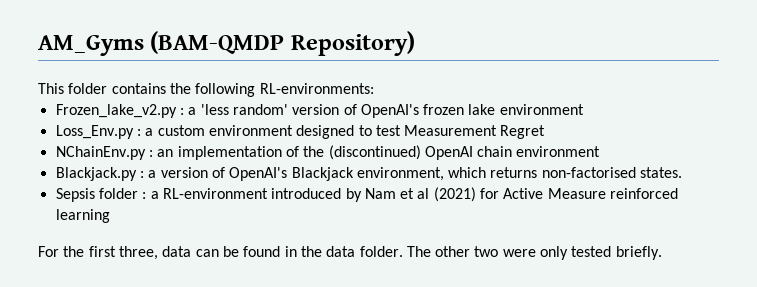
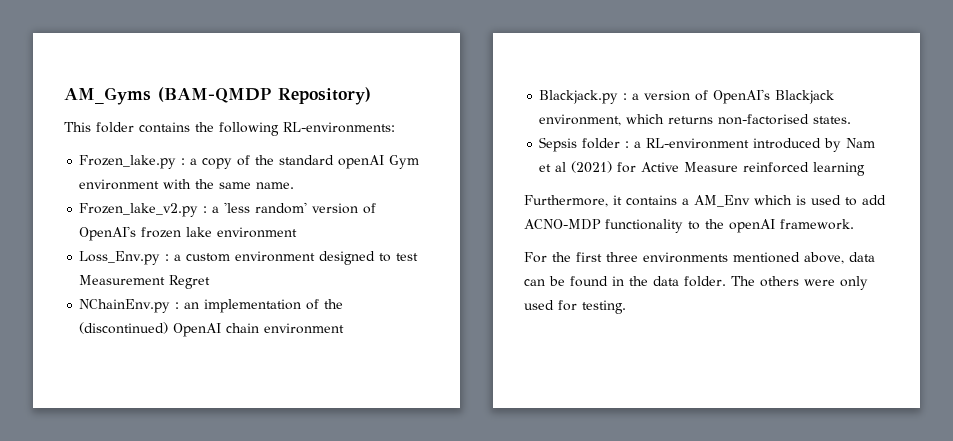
+ Frozen_lake.py : a copy of the standard openAI Gym environment with the same name.
+ Furthermore, it contains a AM_Env which is used to add ACNO-MDP functionality to the openAI framework.
- For the first three, data can be found in the data folder.
+ For the first three environments mentioned above, data can be found in the data folder.
- The other two were only tested briefly.
+ The others were only used for testing.

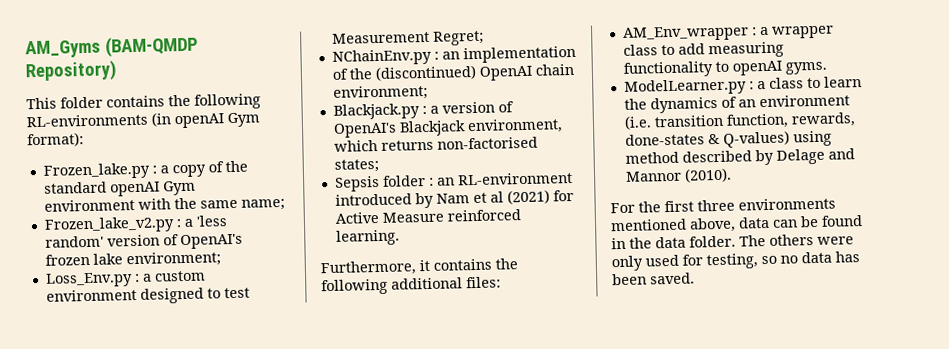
- This folder contains the following RL-environments:
+ This folder contains the following RL-environments (in openAI Gym format):
- Frozen_lake.py : a copy of the standard openAI Gym environment with the same name.
+ Frozen_lake.py : a copy of the standard openAI Gym environment with the same name;
- Frozen_lake_v2.py : a 'less random' version of OpenAI's frozen lake environment
+ Frozen_lake_v2.py : a 'less random' version of OpenAI's frozen lake environment;
- Loss_Env.py : a custom environment designed to test Measurement Regret
+ Loss_Env.py : a custom environment designed to test Measurement Regret;
- NChainEnv.py : an implementation of the (discontinued) OpenAI chain environment
+ NChainEnv.py : an implementation of the (discontinued) OpenAI chain environment;
- Blackjack.py : a version of OpenAI's Blackjack environment, which returns non-factorised states.
+ Blackjack.py : a version of OpenAI's Blackjack environment, which returns non-factorised states;
- Sepsis folder : a RL-environment introduced by Nam et al (2021) for Active Measure reinforced learning
+ Sepsis folder : an RL-environment introduced by Nam et al (2021) for Active Measure reinforced learning.
- Furthermore, it contains a AM_Env which is used to add ACNO-MDP functionality to the openAI framework.
+ Furthermore, it contains the following additional files:
+ AM_Env_wrapper : a wrapper class to add measuring functionality to openAI gyms.
+ ModelLearner.py : a class to learn the dynamics of an environment (i.e. transition function, rewards, done-states & Q-values) using method described by Delage and Mannor (2010).
- The others were only used for testing.
+ The others were only used for testing, so no data has been saved.

